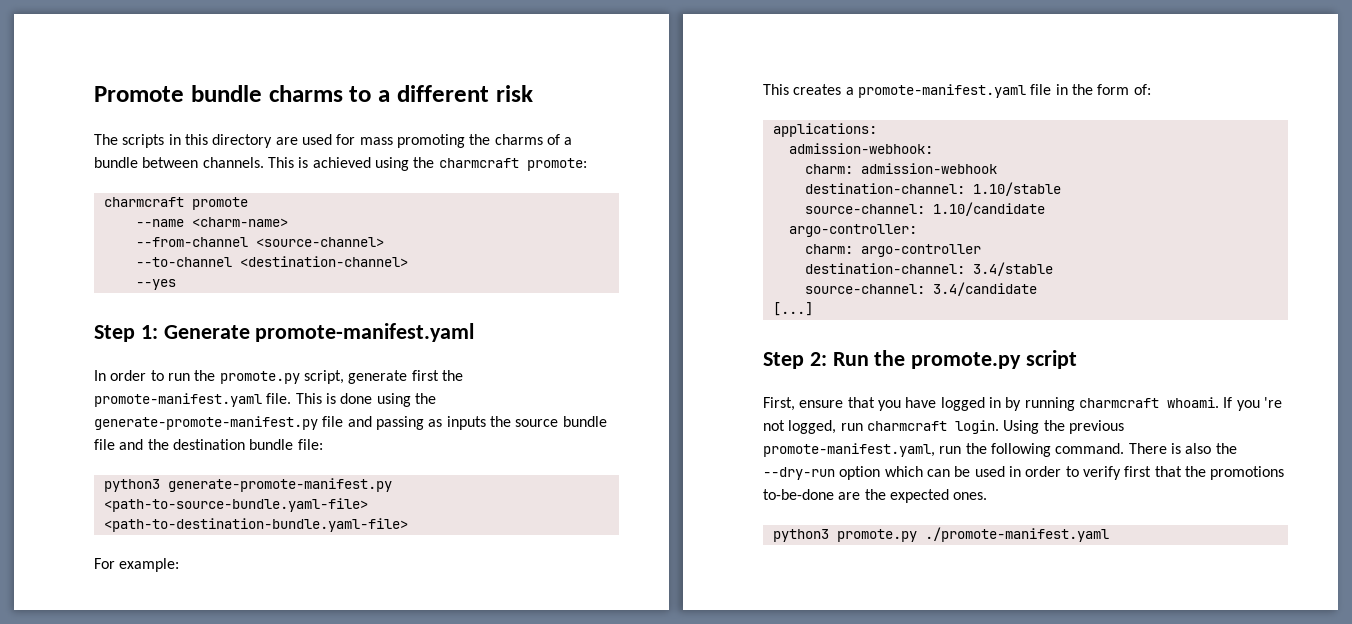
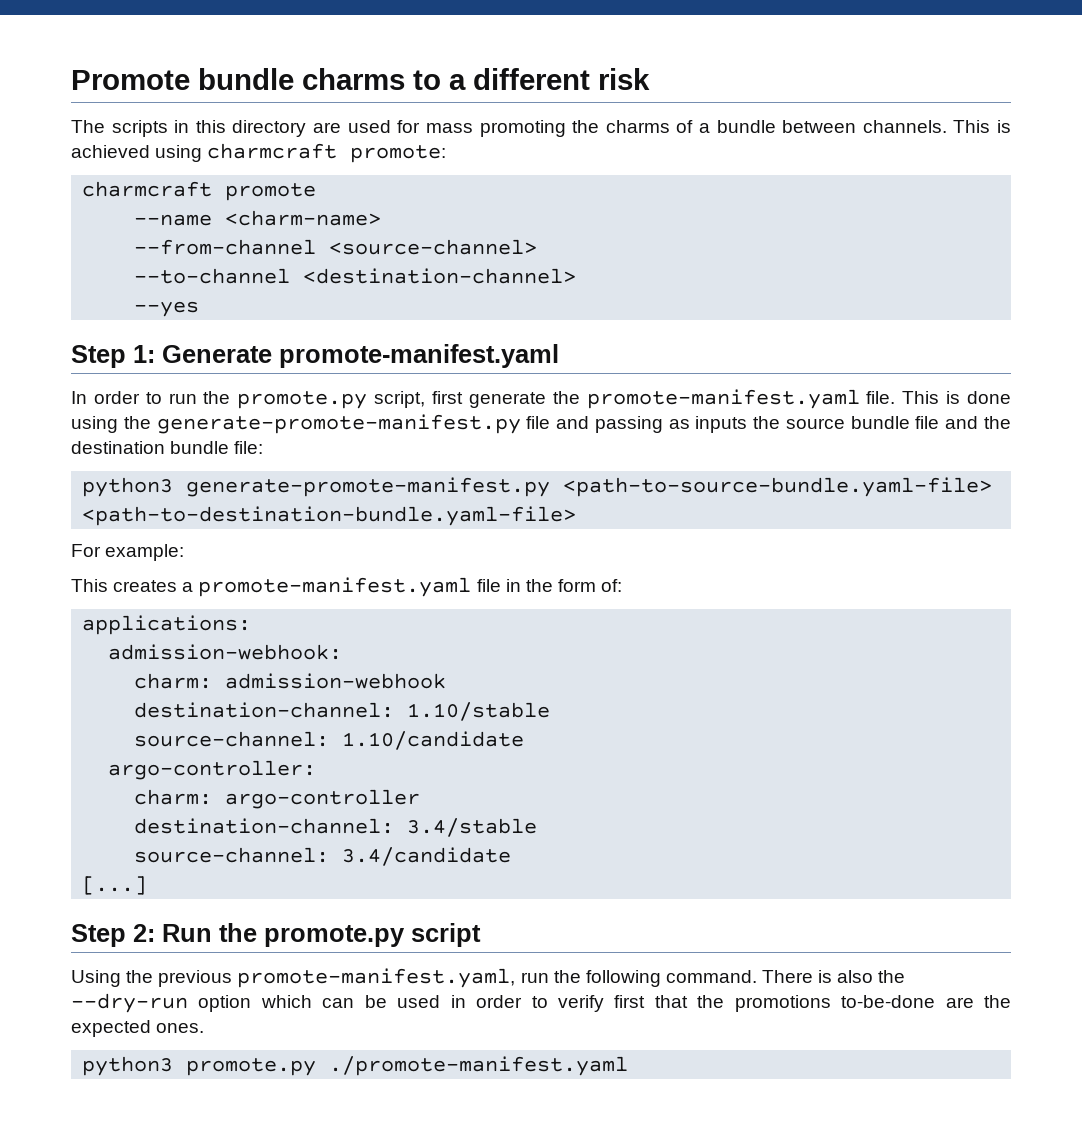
- This is achieved using the charmcraft promote:
+ This is achieved using charmcraft promote:
- In order to run the promote.py script, generate first the promote-manifest.yaml file.
+ In order to run the promote.py script, first generate the promote-manifest.yaml file.
- First, ensure that you have logged in by running charmcraft whoami. If you 're not logged, run charmcraft login.

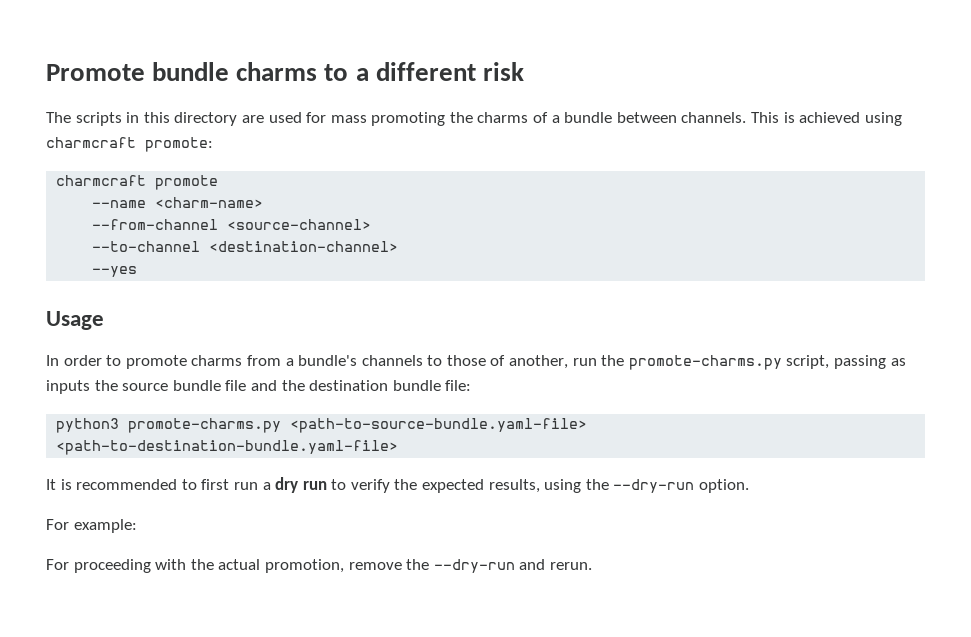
- Step 1: Generate promote-manifest.yaml
+ Usage
- In order to run the promote.py script, first generate the promote-manifest.yaml file. This is done using the generate-promote-manifest.py file and passing as inputs the source bundle file and the destination bundle file:
+ In order to promote charms from a bundle's channels to those of another, run the promote-charms.py script, passing as inputs the source bundle file and the destination bundle file:
- python3 generate-promote-manifest.py <path-to-source-bundle.yaml-file> <path-to-destination-bundle.yaml-file>
+ python3 promote-charms.py <path-to-source-bundle.yaml-file> <path-to-destination-bundle.yaml-file>
+ It is recommended to first run a dry run to verify the expected results, using the --dry-run option.
  For example:
- This creates a promote-manifest.yaml file in the form of:
- applications:
- admission-webhook:
- charm: admission-webhook
- destination-channel: 1.10/stable
- source-channel: 1.10/candidate
- argo-controller:
- charm: argo-controller
- destination-channel: 3.4/stable
- source-channel: 3.4/candidate
- [...]
- Step 2: Run the promote.py script
- Using the previous promote-manifest.yaml, run the following command. There is also the --dry-run option which can be used in order to verify first that the promotions to-be-done are the expected ones.
- python3 promote.py ./promote-manifest.yaml
+ For proceeding with the actual promotion, remove the --dry-run and rerun.

